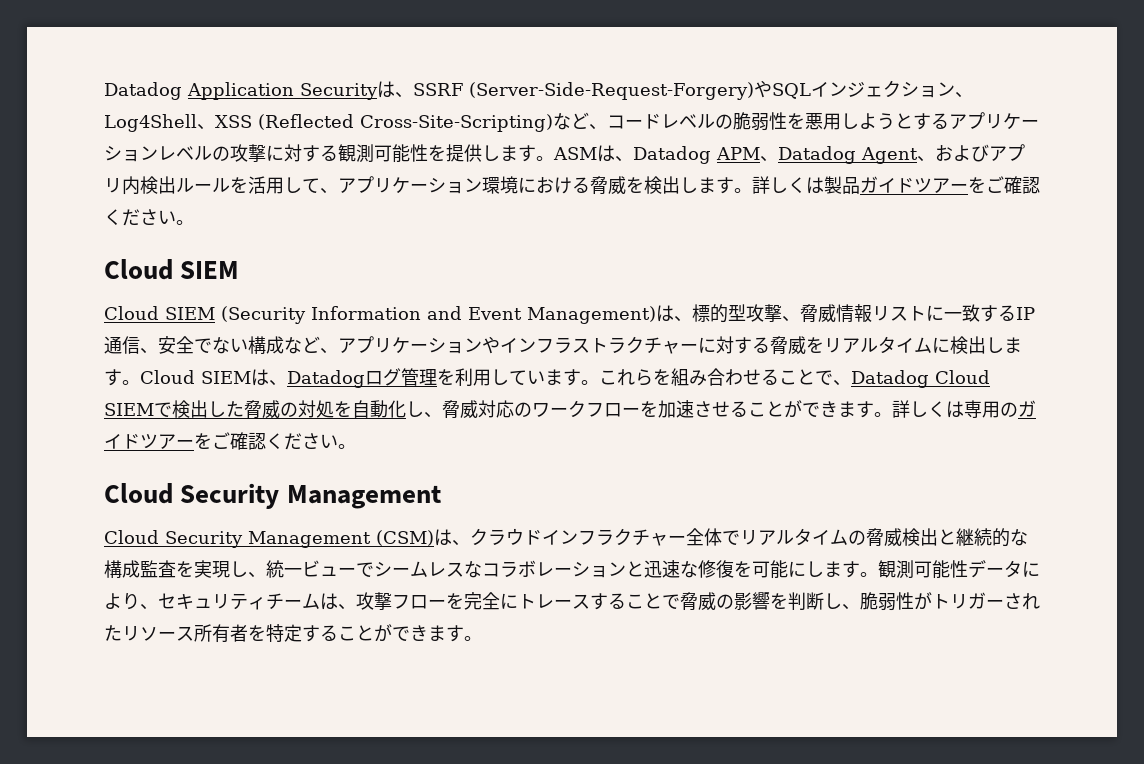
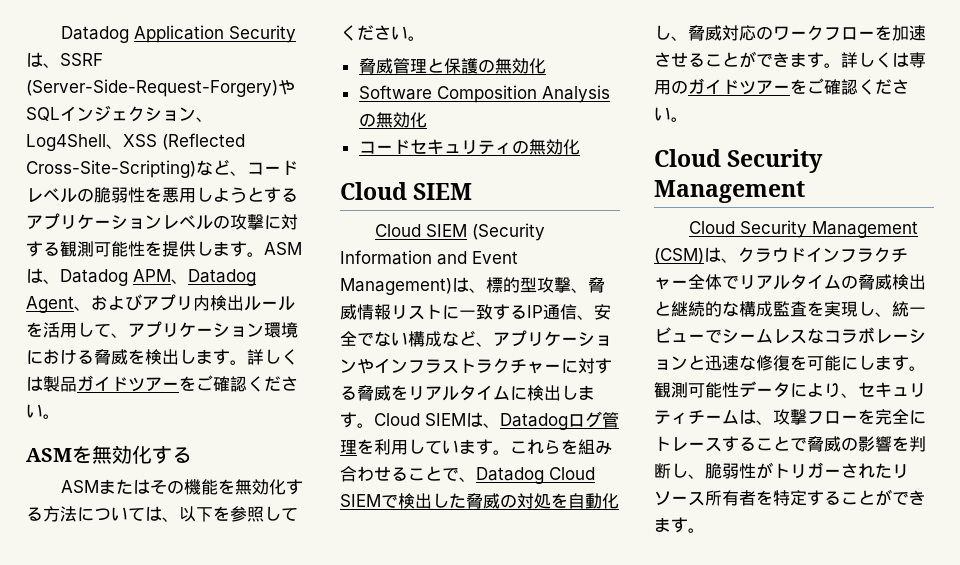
+ ASMを無効化する
+ ASMまたはその機能を無効化する方法については、以下を参照してください。
+ 脅威管理と保護の無効化
+ Software Composition Analysisの無効化
+ コードセキュリティの無効化

